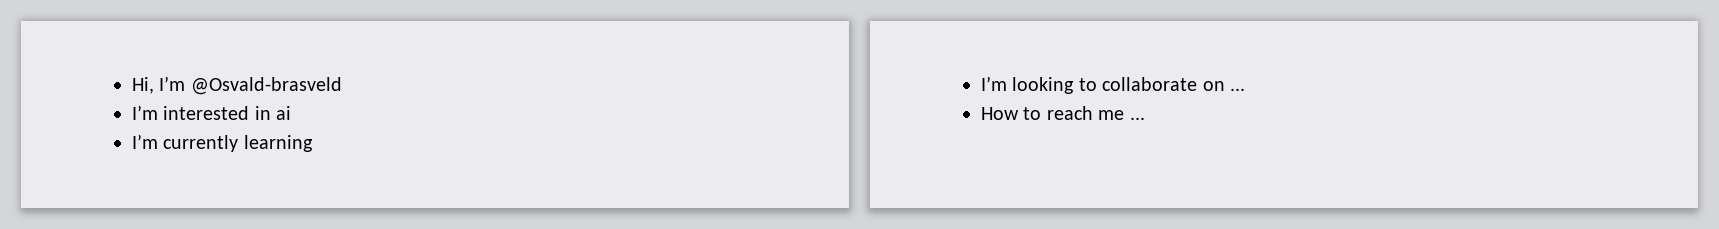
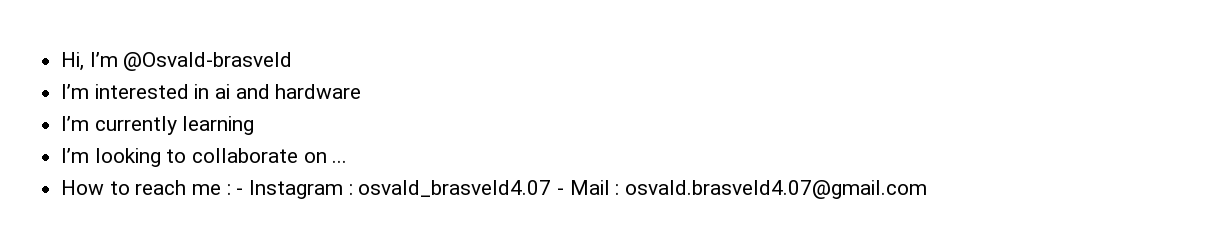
- I’m interested in ai
+ I’m interested in ai and hardware
- How to reach me ...
+ How to reach me : - Instagram : osvald_brasveld4.07 - Mail : osvald.brasveld4.07@gmail.com

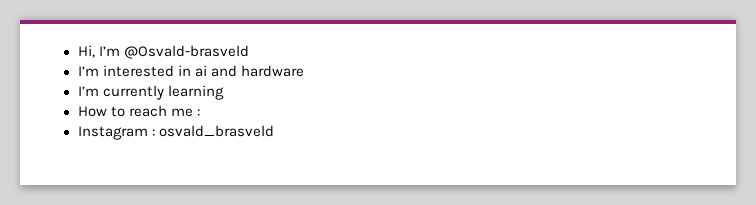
- I’m looking to collaborate on ...
- How to reach me : - Instagram : osvald_brasveld4.07 - Mail : osvald.brasveld4.07@gmail.com
+ How to reach me :
+ Instagram : osvald_brasveld

